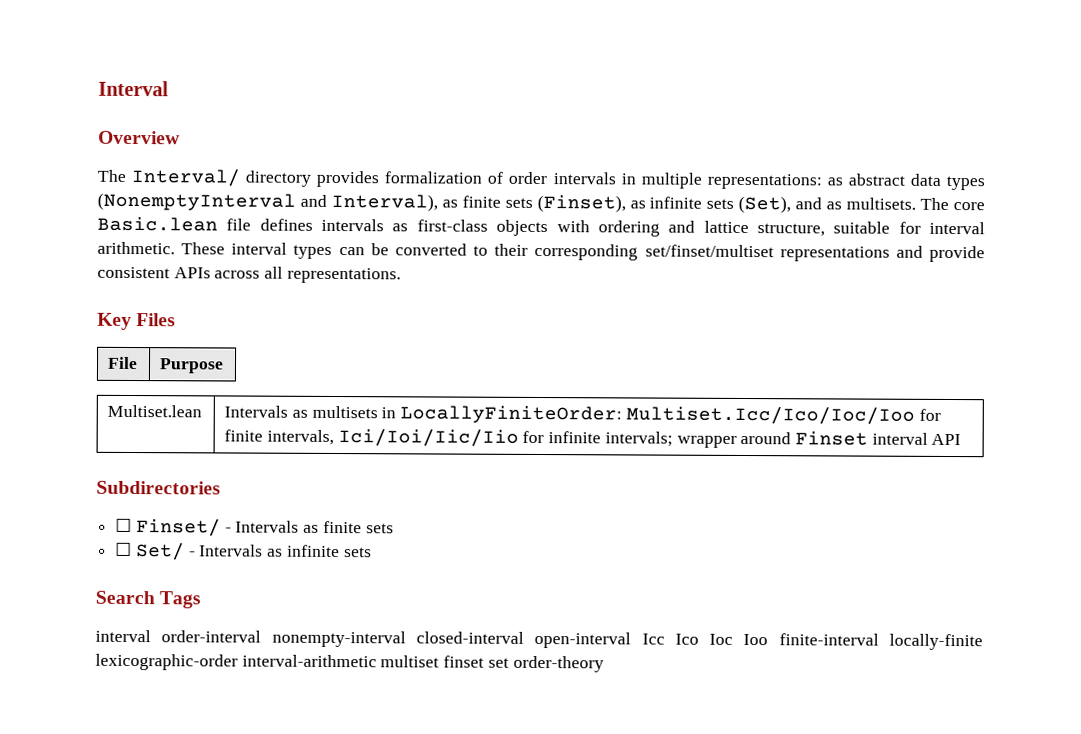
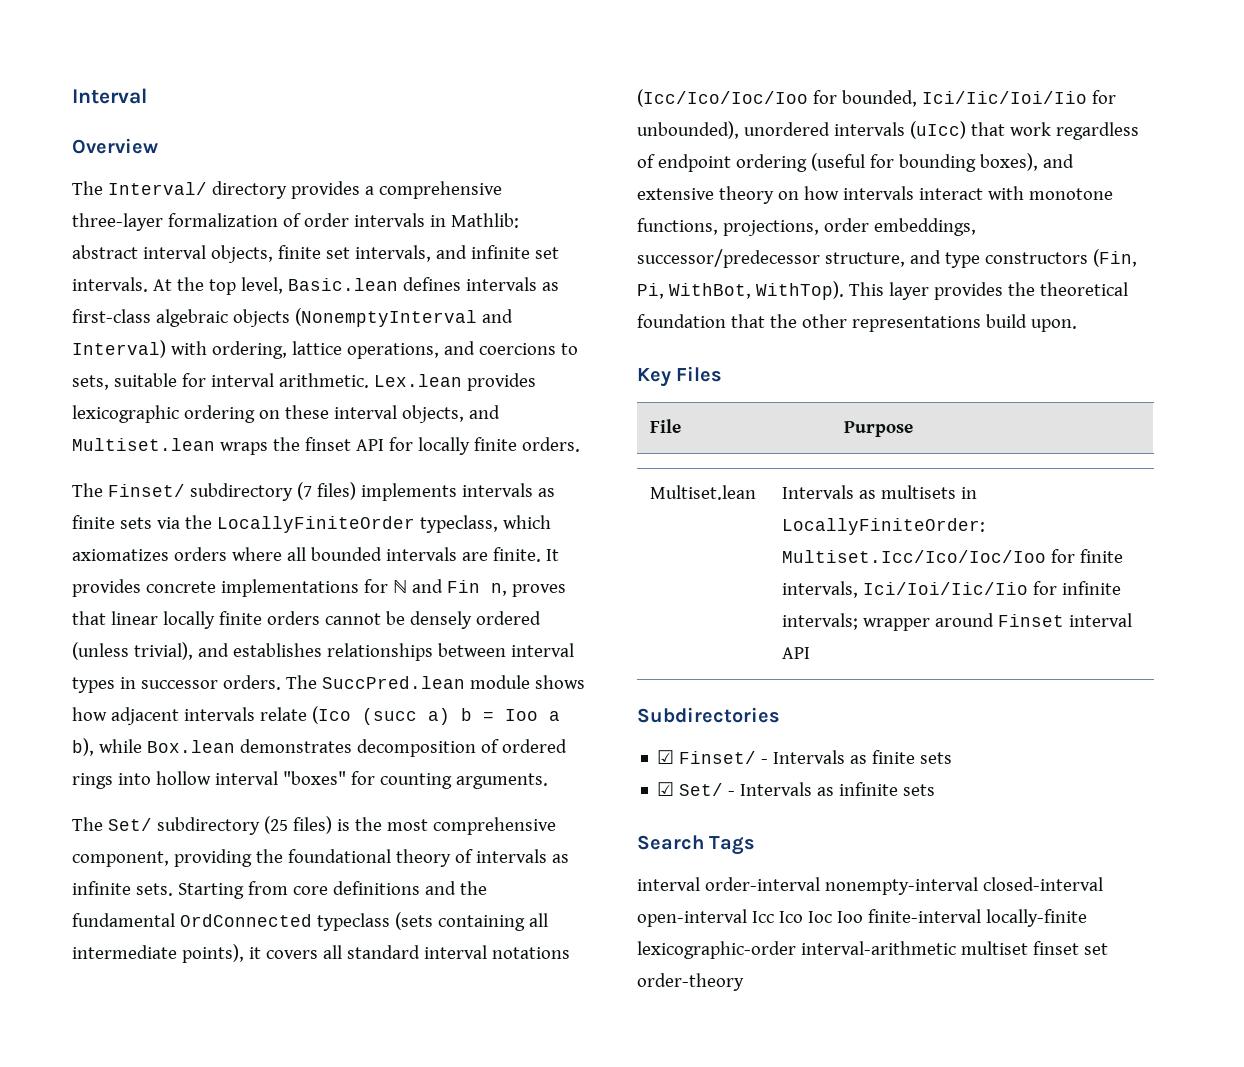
- The Interval/ directory provides formalization of order intervals in multiple representations: as abstract data types (NonemptyInterval and Interval), as finite sets (Finset), as infinite sets (Set), and as multisets. The core Basic.lean file defines intervals as first-class objects with ordering and lattice structure, suitable for interval arithmetic. These interval types can be converted to their corresponding set/finset/multiset representations and provide consistent APIs across all representations.
+ The Interval/ directory provides a comprehensive three-layer formalization of order intervals in Mathlib: abstract interval objects, finite set intervals, and infinite set intervals. At the top level, Basic.lean defines intervals as first-class algebraic objects (NonemptyInterval and Interval) with ordering, lattice operations, and coercions to sets, suitable for interval arithmetic. Lex.lean provides lexicographic ordering on these interval objects, and Multiset.lean wraps the finset API for locally finite orders.
+ The Finset/ subdirectory (7 files) implements intervals as finite sets via the LocallyFiniteOrder typeclass, which axiomatizes orders where all bounded intervals are finite. It provides concrete implementations for ℕ and Fin n, proves that linear locally finite orders cannot be densely ordered (unless trivial), and establishes relationships between interval types in successor orders. The SuccPred.lean module shows how adjacent intervals relate (Ico (succ a) b = Ioo a b), while Box.lean demonstrates decomposition of ordered rings into hollow interval "boxes" for counting arguments.
+ The Set/ subdirectory (25 files) is the most comprehensive component, providing the foundational theory of intervals as infinite sets. Starting from core definitions and the fundamental OrdConnected typeclass (sets containing all intermediate points), it covers all standard interval notations (Icc/Ico/Ioc/Ioo for bounded, Ici/Iic/Ioi/Iio for unbounded), unordered intervals (uIcc) that work regardless of endpoint ordering (useful for bounding boxes), and extensive theory on how intervals interact with monotone functions, projections, order embeddings, successor/predecessor structure, and type constructors (Fin, Pi, WithBot, WithTop). This layer provides the theoretical foundation that the other representations build upon.
- ☐ Finset/ - Intervals as finite sets
+ ☑ Finset/ - Intervals as finite sets
- ☐ Set/ - Intervals as infinite sets
+ ☑ Set/ - Intervals as infinite sets

